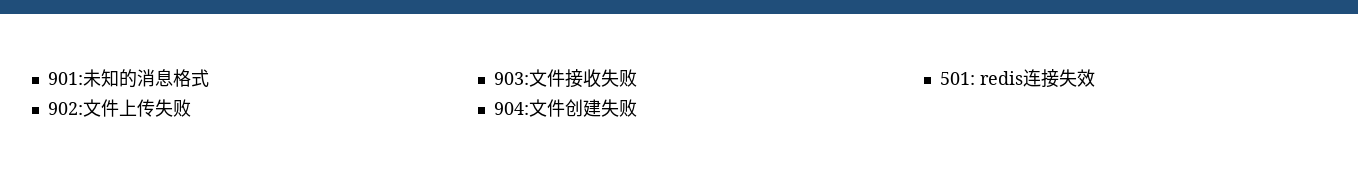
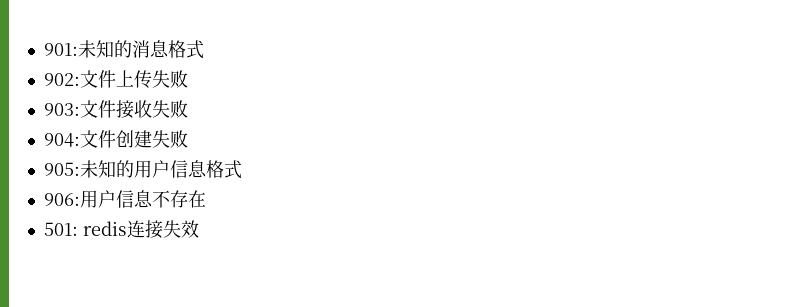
+ 905:未知的用户信息格式
+ 906:用户信息不存在

